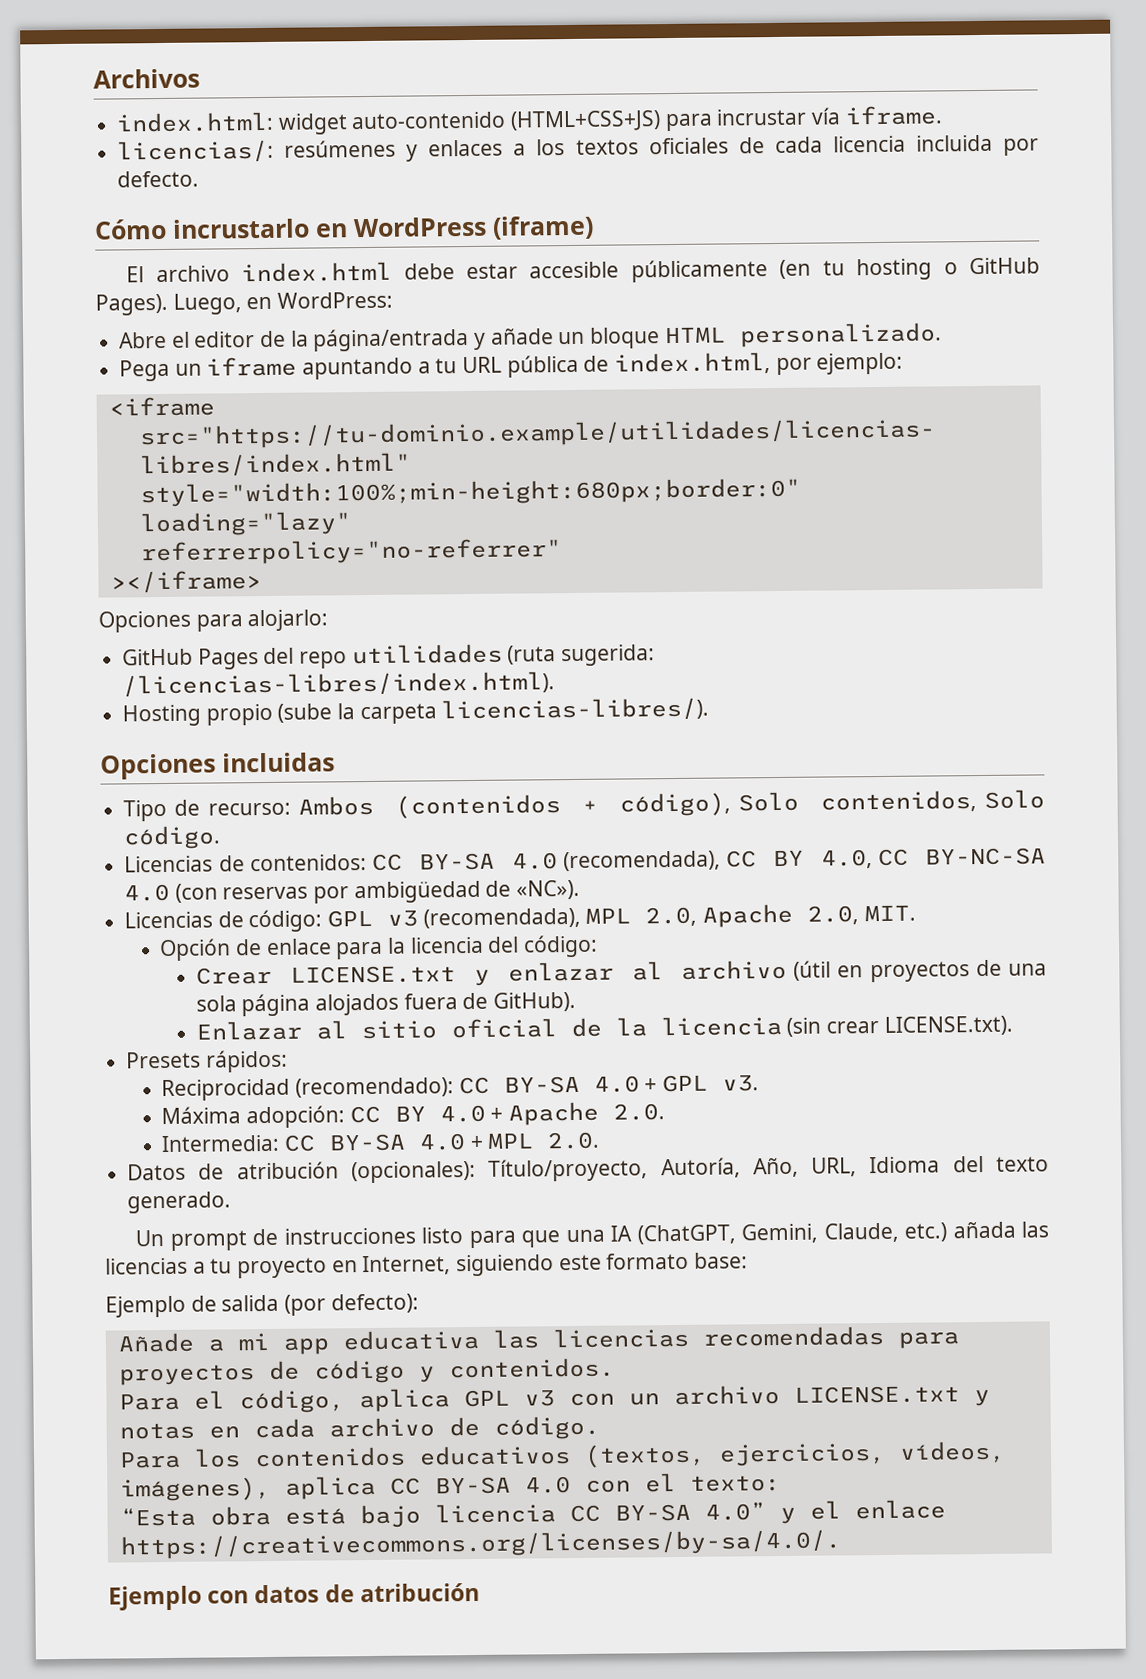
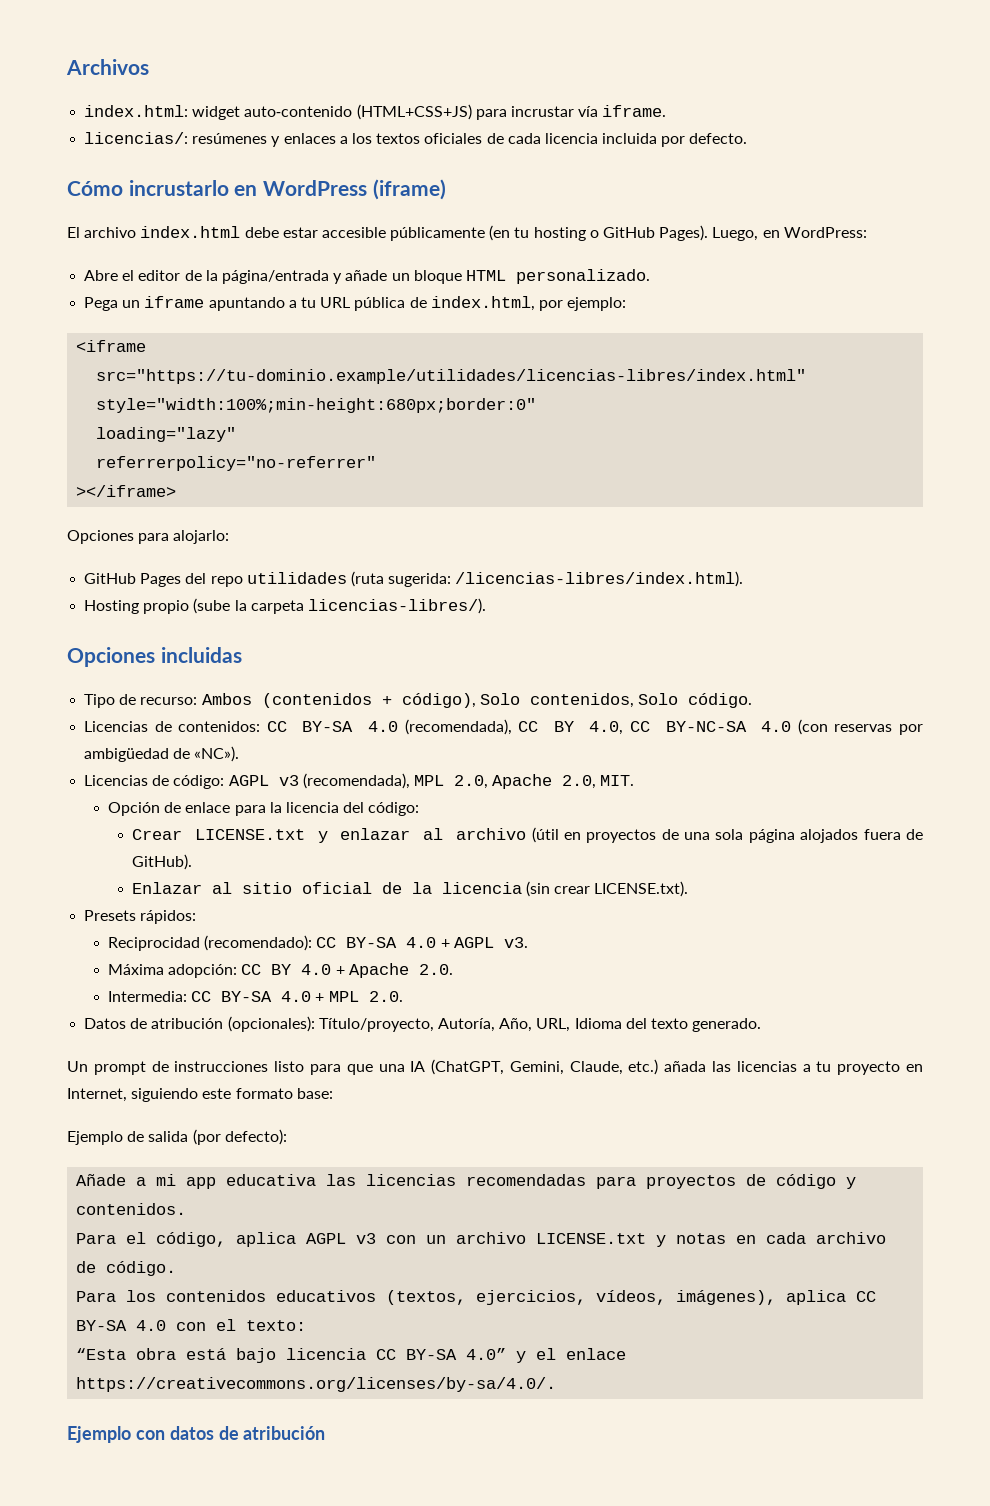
- Licencias de código: GPL v3 (recomendada), MPL 2.0, Apache 2.0, MIT.
+ Licencias de código: AGPL v3 (recomendada), MPL 2.0, Apache 2.0, MIT.
- Reciprocidad (recomendado): CC BY-SA 4.0 + GPL v3.
+ Reciprocidad (recomendado): CC BY-SA 4.0 + AGPL v3.
- Para el código, aplica GPL v3 con un archivo LICENSE.txt y notas en cada archivo de código.
+ Para el código, aplica AGPL v3 con un archivo LICENSE.txt y notas en cada archivo de código.

